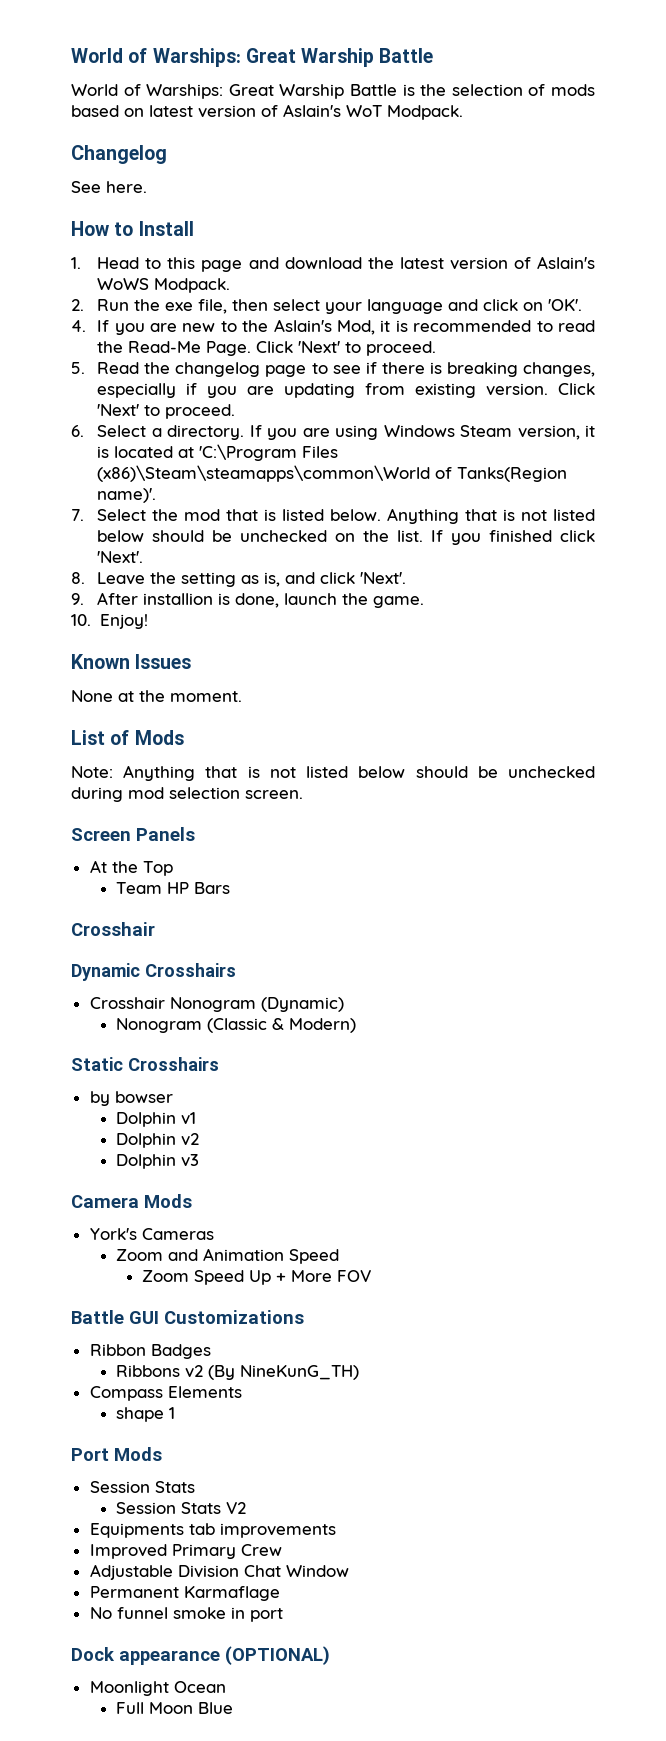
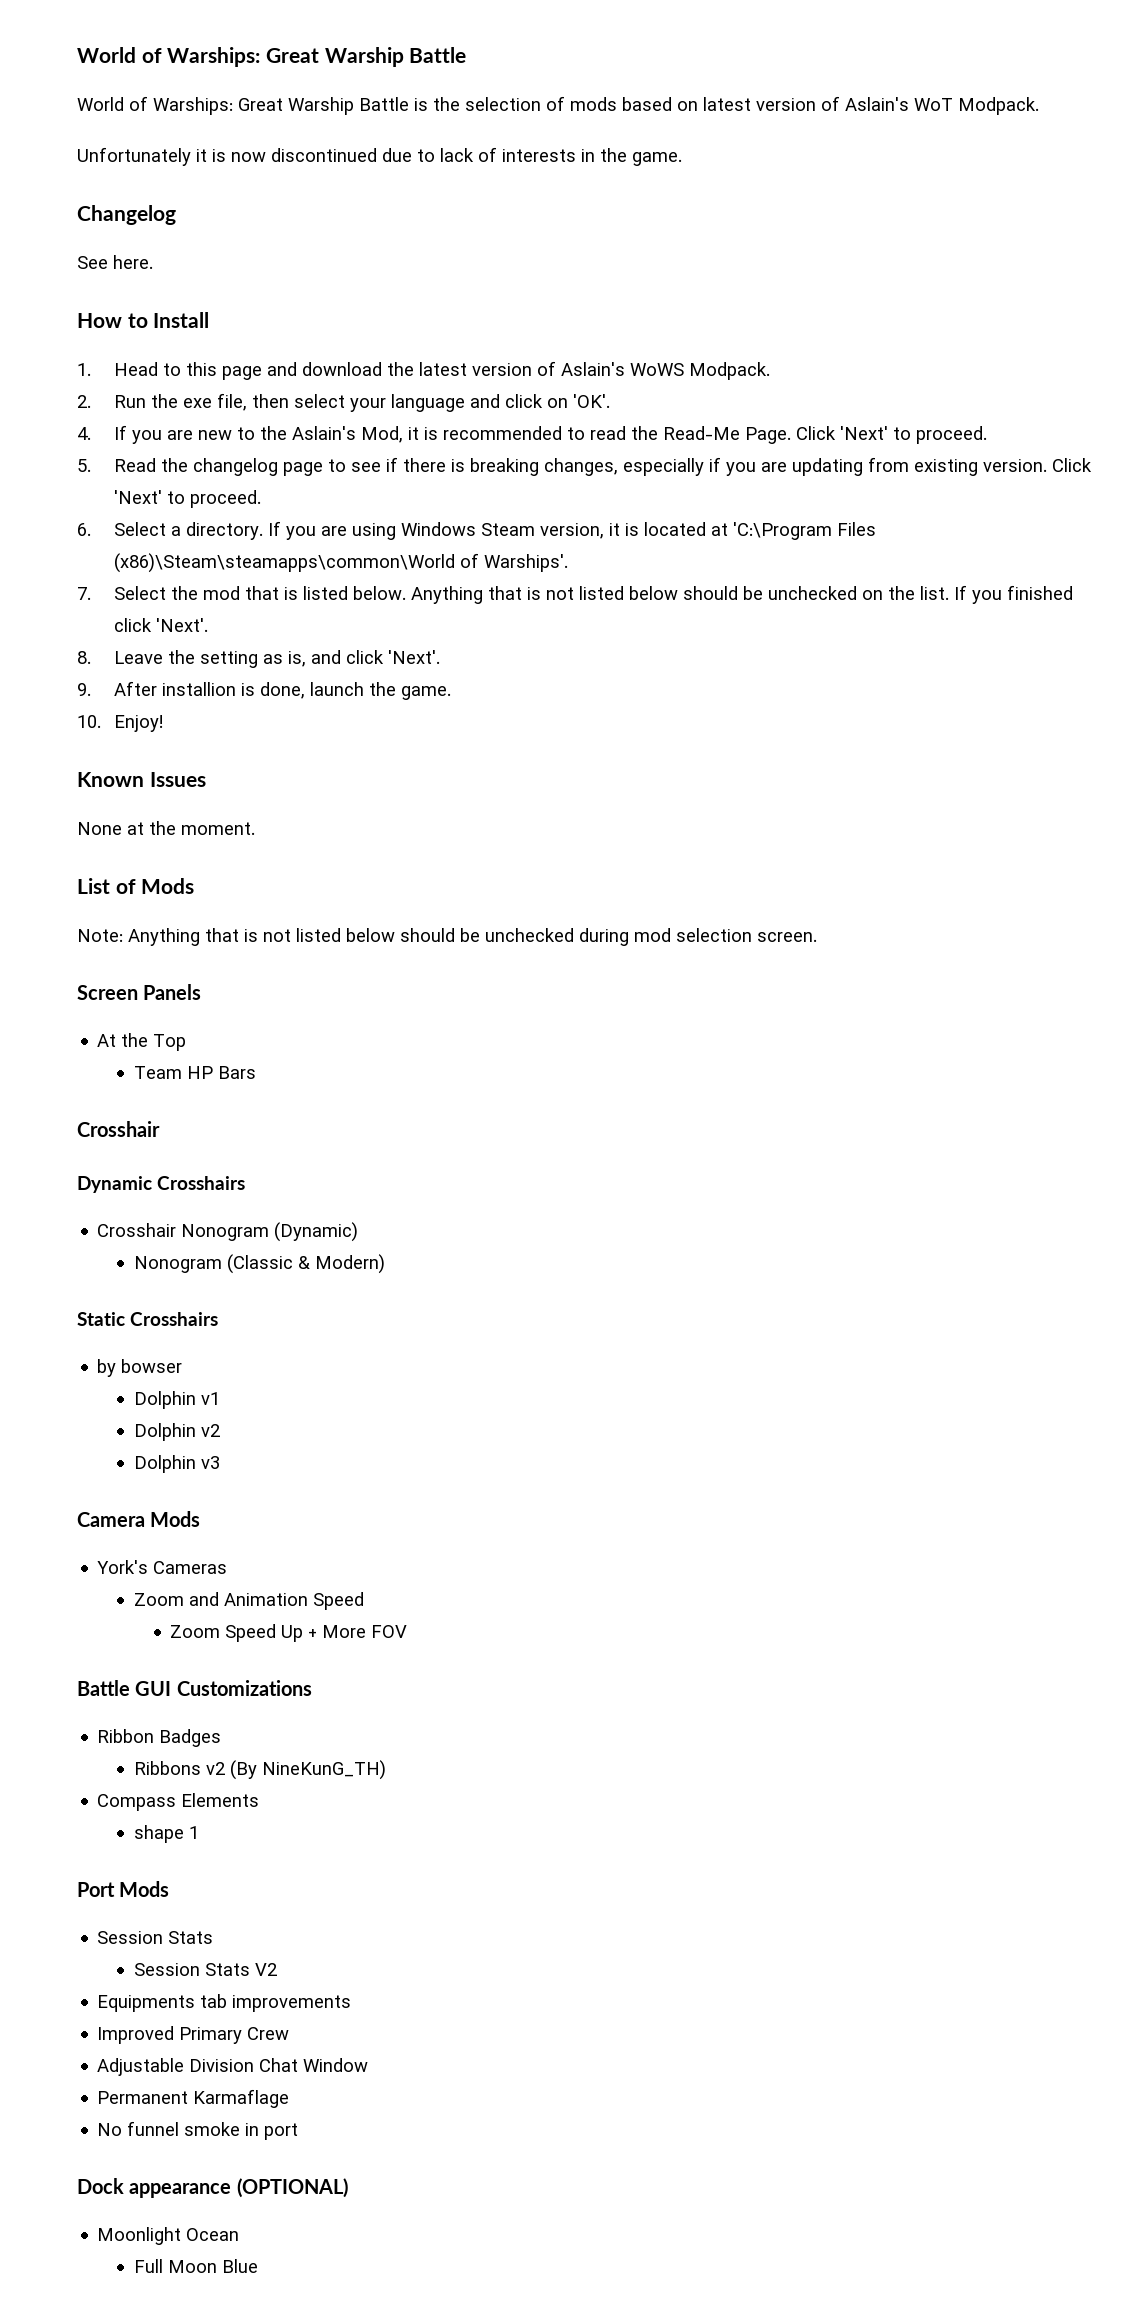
+ Unfortunately it is now discontinued due to lack of interests in the game.
- If you are using Windows Steam version, it is located at 'C:\Program Files (x86)\Steam\steamapps\common\World of Tanks(Region name)'.
+ If you are using Windows Steam version, it is located at 'C:\Program Files (x86)\Steam\steamapps\common\World of Warships'.

